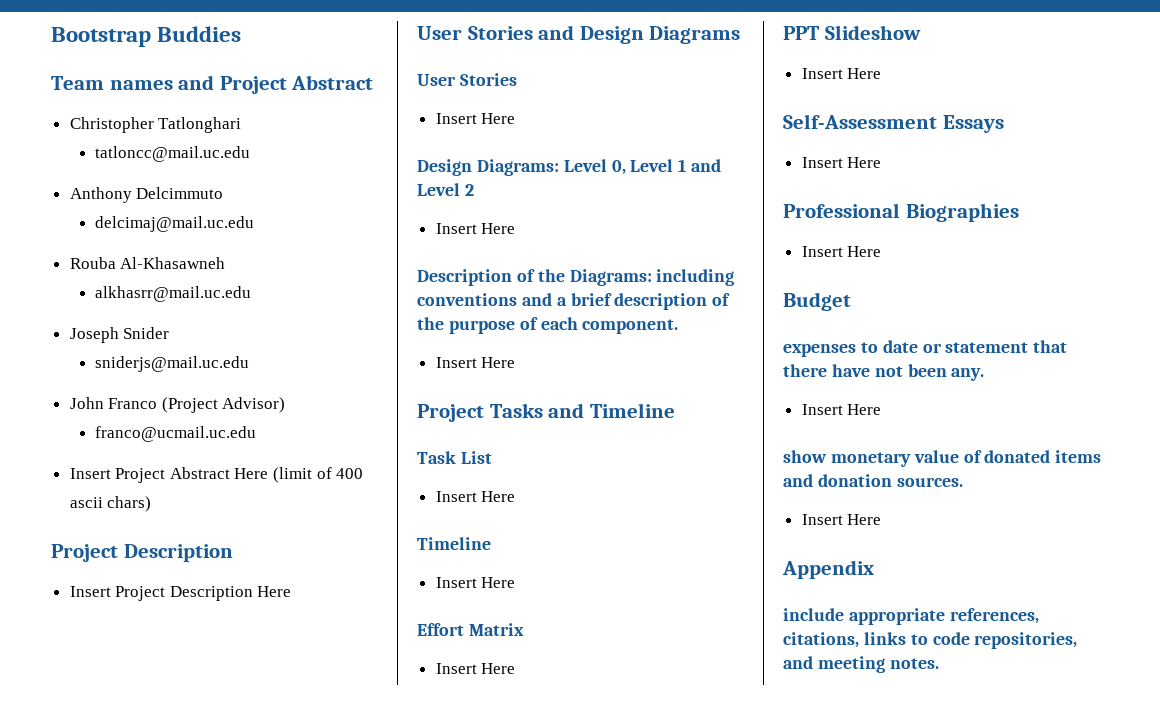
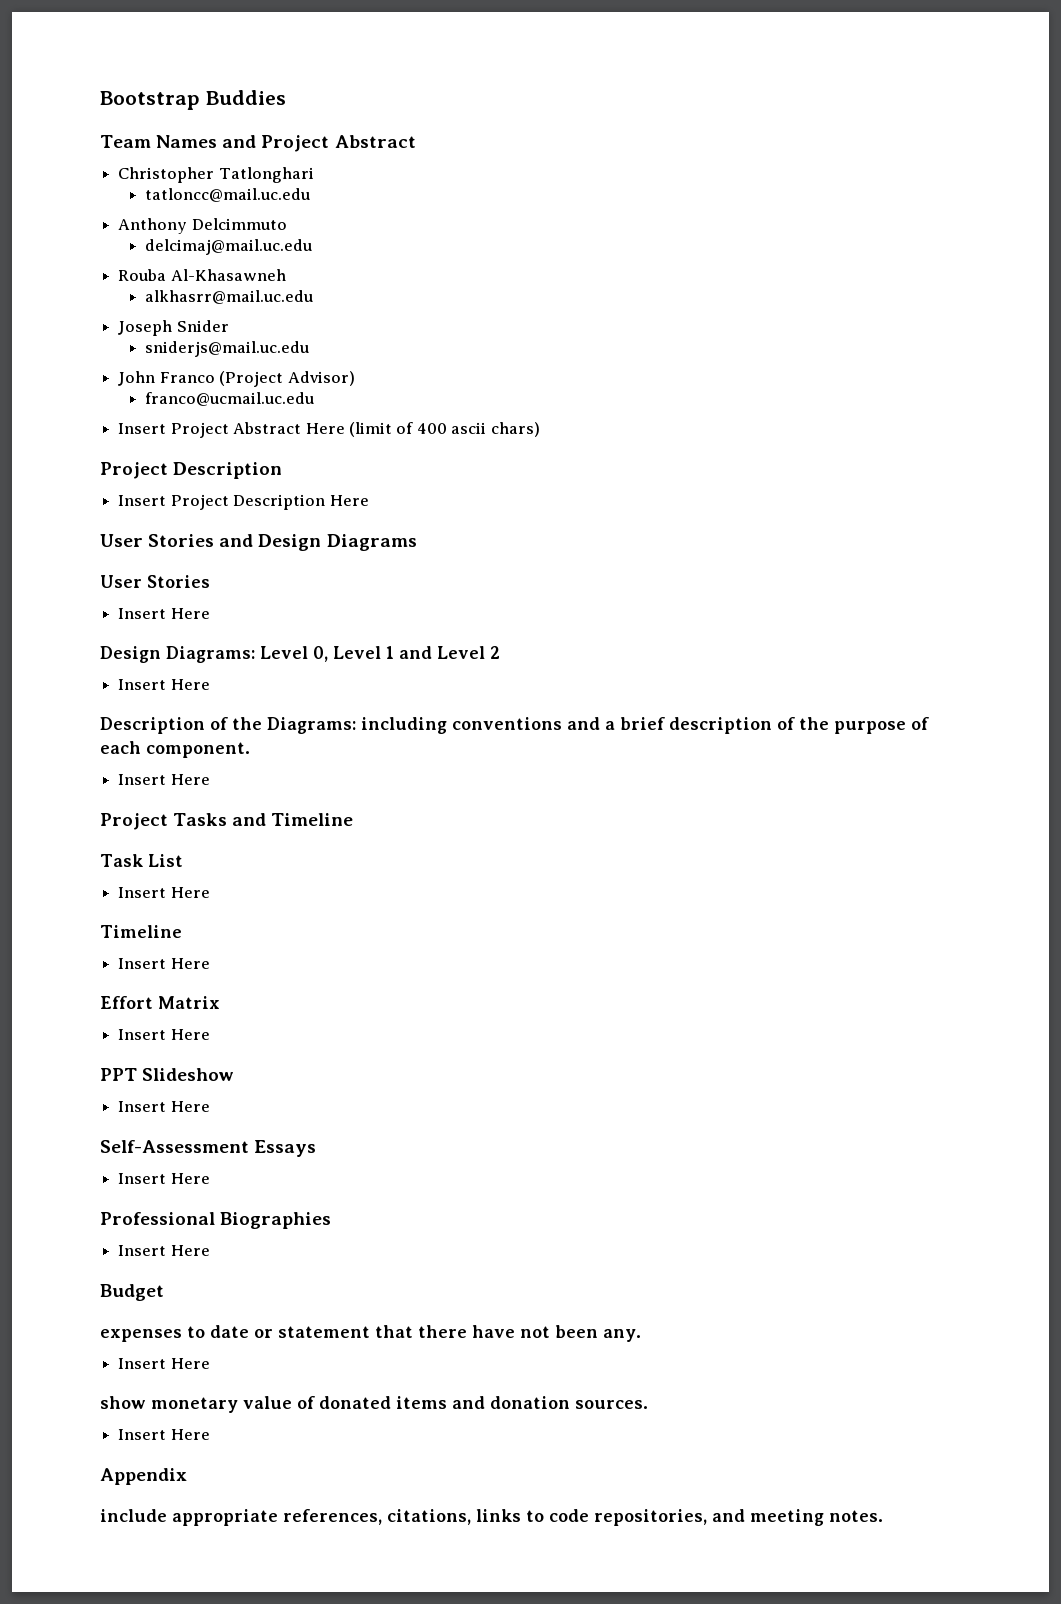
- Team names and Project Abstract
+ Team Names and Project Abstract

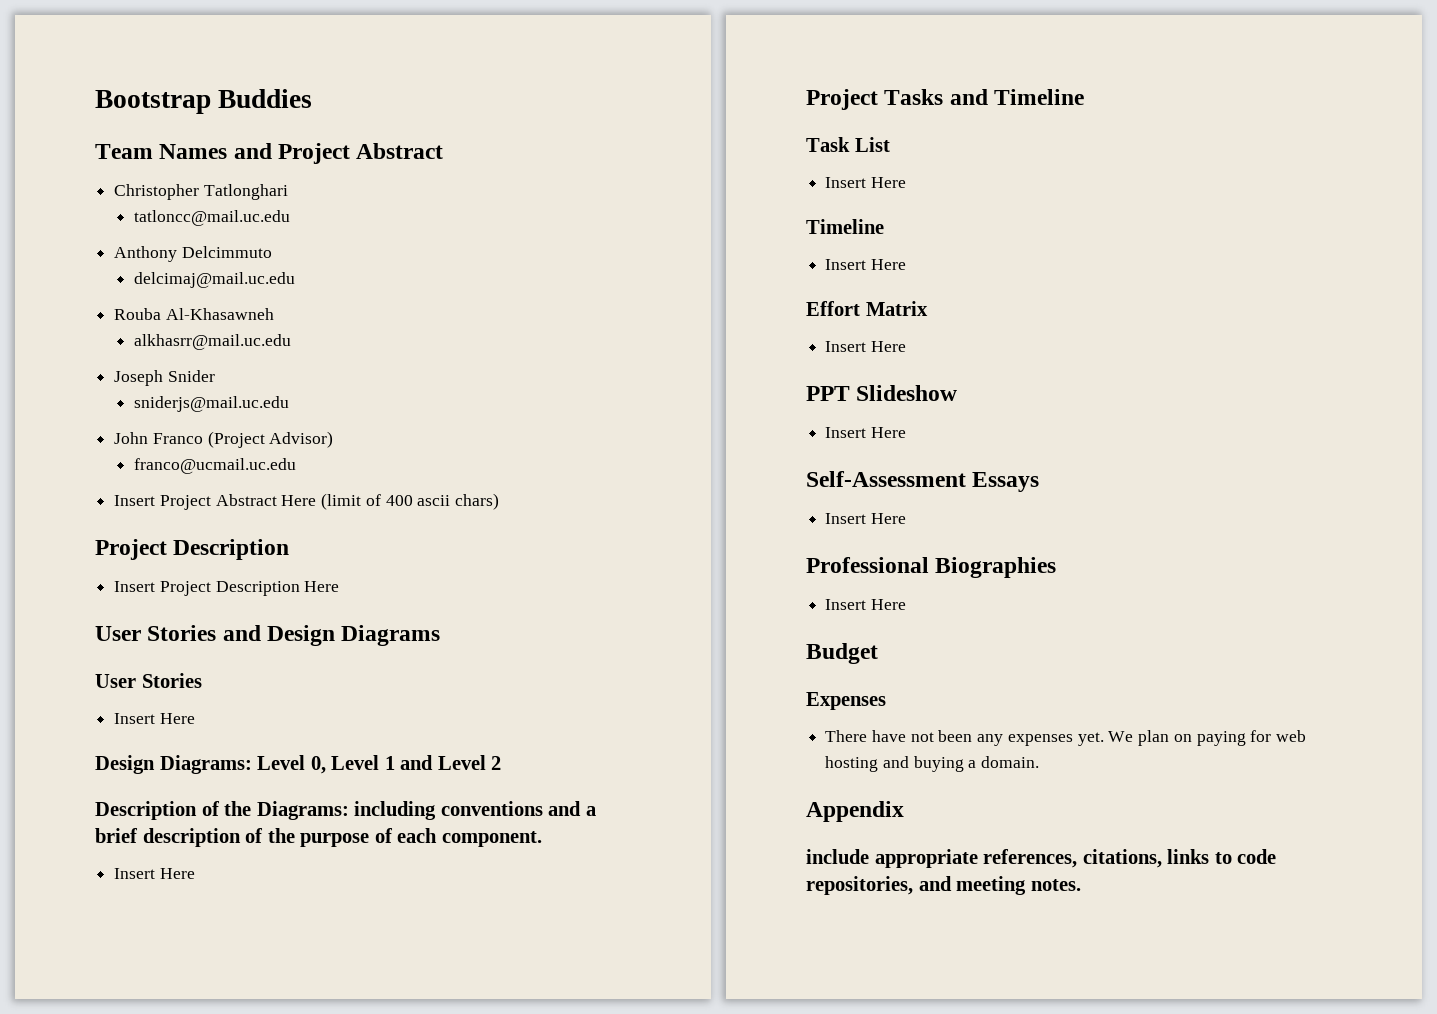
  Design Diagrams: Level 0, Level 1 and Level 2
- Insert Here
- expenses to date or statement that there have not been any.
- Insert Here
- show monetary value of donated items and donation sources.
- Insert Here
+ Expenses
+ There have not been any expenses yet. We plan on paying for web hosting and buying a domain.

